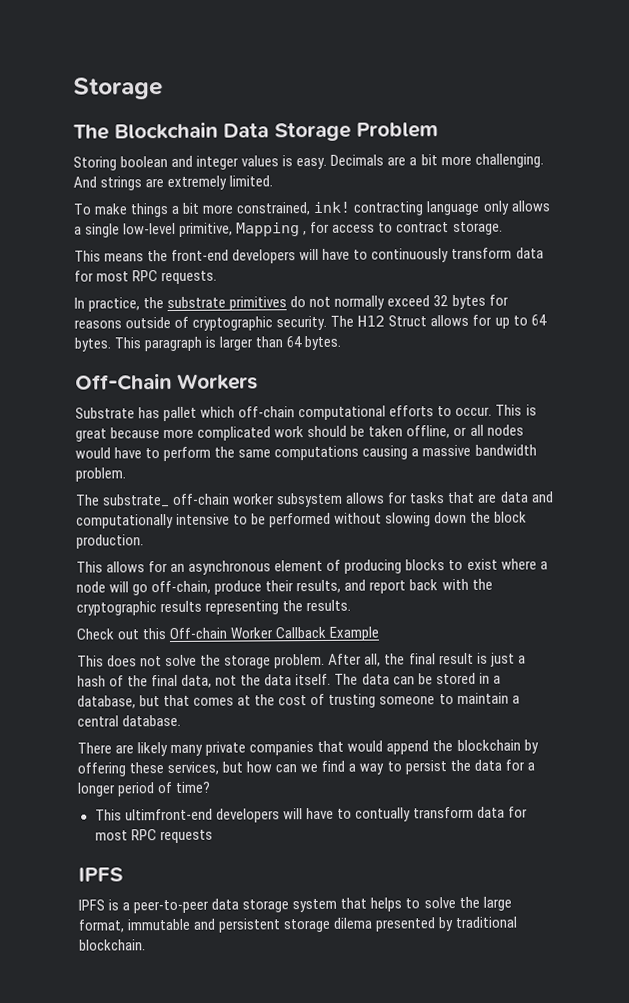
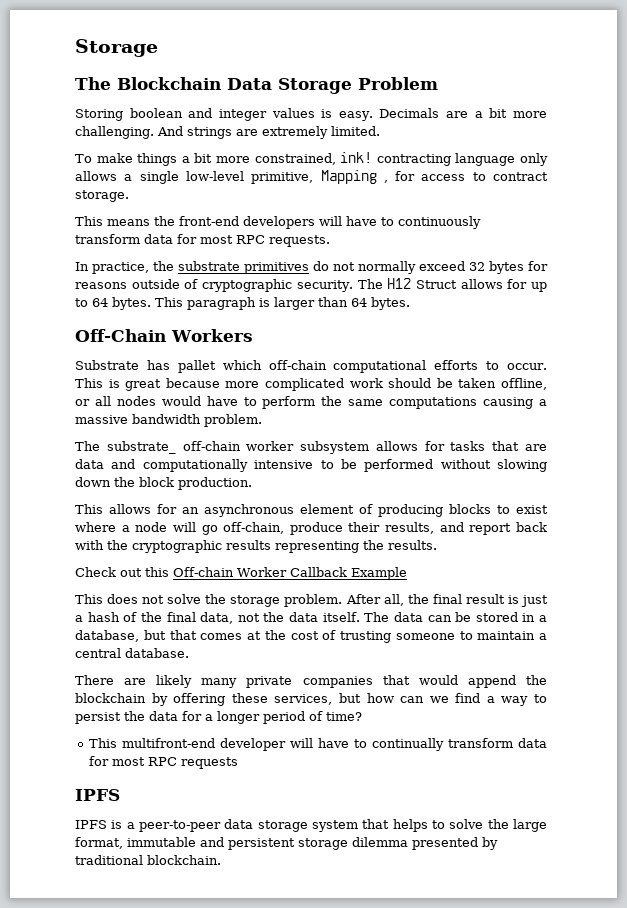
- This ultimfront-end developers will have to contually transform data for most RPC requests
+ This multifront-end developer will have to continually transform data for most RPC requests
- IPFS is a peer-to-peer data storage system that helps to solve the large format, immutable and persistent storage dilema presented by traditional blockchain.
+ IPFS is a peer-to-peer data storage system that helps to solve the large format, immutable and persistent storage dilemma presented by traditional blockchain.

